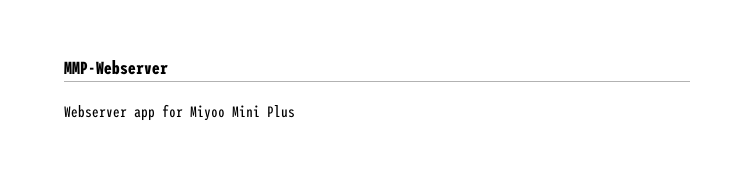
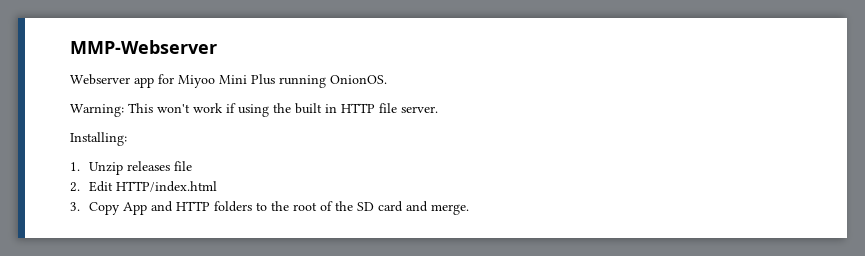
- Webserver app for Miyoo Mini Plus
+ Webserver app for Miyoo Mini Plus running OnionOS.
+ Warning: This won't work if using the built in HTTP file server.
+ Installing:
+ 1. Unzip releases file
+ 2. Edit HTTP/index.html
+ 3. Copy App and HTTP folders to the root of the SD card and merge.

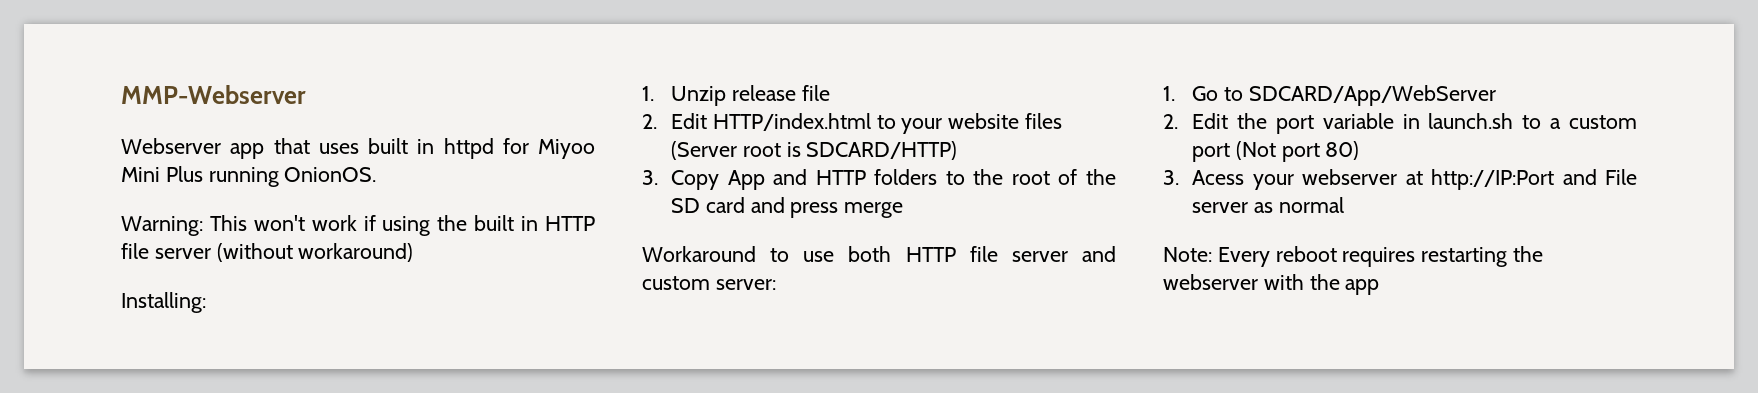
- Webserver app for Miyoo Mini Plus running OnionOS.
+ Webserver app that uses built in httpd for Miyoo Mini Plus running OnionOS.
- Warning: This won't work if using the built in HTTP file server.
+ Warning: This won't work if using the built in HTTP file server (without workaround)
- 1. Unzip releases file
+ 1. Unzip release file
- 2. Edit HTTP/index.html
+ 2. Edit HTTP/index.html to your website files (Server root is SDCARD/HTTP)
- 3. Copy App and HTTP folders to the root of the SD card and merge.
+ 3. Copy App and HTTP folders to the root of the SD card and press merge
+ Workaround to use both HTTP file server and custom server:
+ 1. Go to SDCARD/App/WebServer
+ 2. Edit the port variable in launch.sh to a custom port (Not port 80)
+ 3. Acess your webserver at http://IP:Port and File server as normal
+ Note: Every reboot requires restarting the webserver with the app

